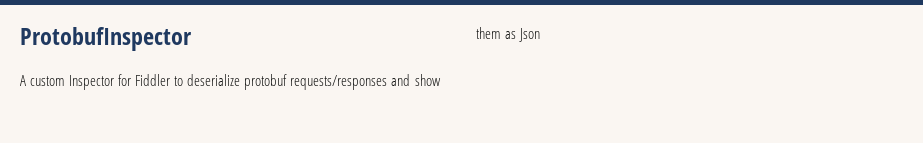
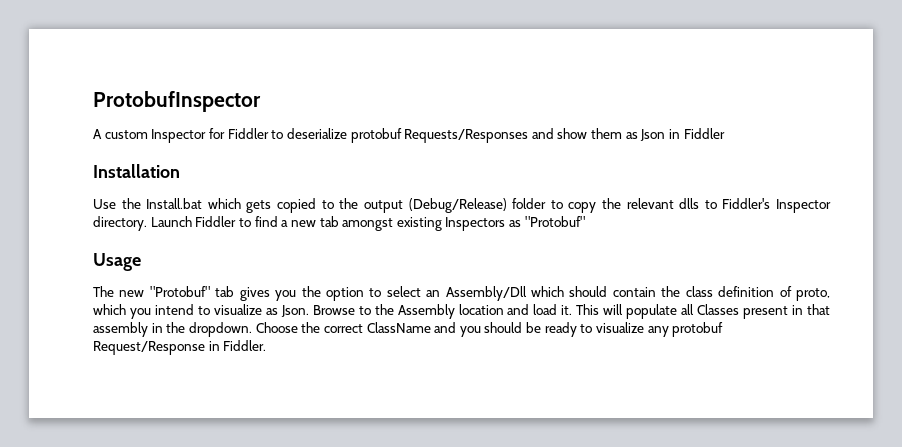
- A custom Inspector for Fiddler to deserialize protobuf requests/responses and show them as Json
+ A custom Inspector for Fiddler to deserialize protobuf Requests/Responses and show them as Json in Fiddler
+ Installation
+ Use the Install.bat which gets copied to the output (Debug/Release) folder to copy the relevant dlls to Fiddler's Inspector directory. Launch Fiddler to find a new tab amongst existing Inspectors as "Protobuf"
+ Usage
+ The new "Protobuf" tab gives you the option to select an Assembly/Dll which should contain the class definition of proto, which you intend to visualize as Json. Browse to the Assembly location and load it. This will populate all Classes present in that assembly in the dropdown. Choose the correct ClassName and you should be ready to visualize any protobuf Request/Response in Fiddler.

